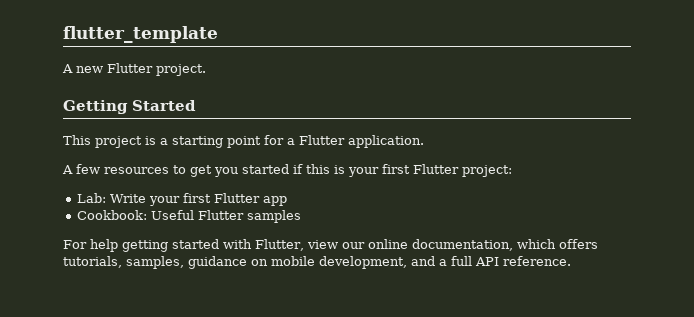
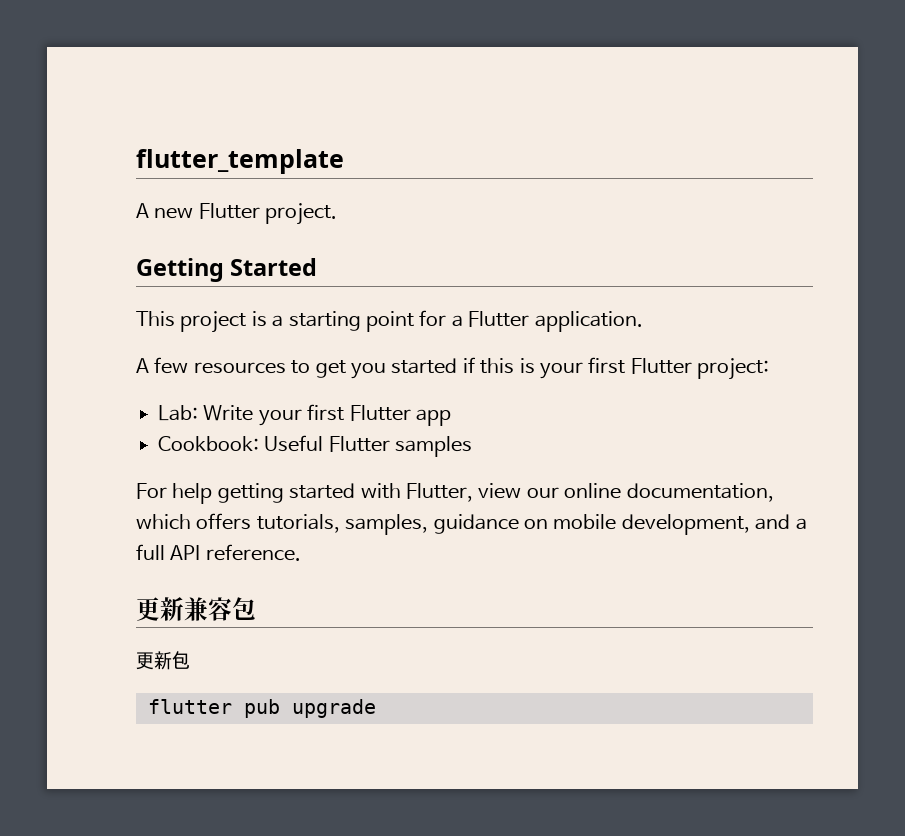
+ 更新兼容包
+ 更新包
+ flutter pub upgrade

